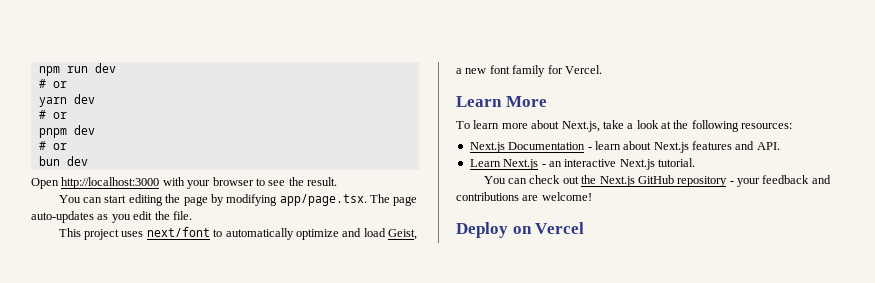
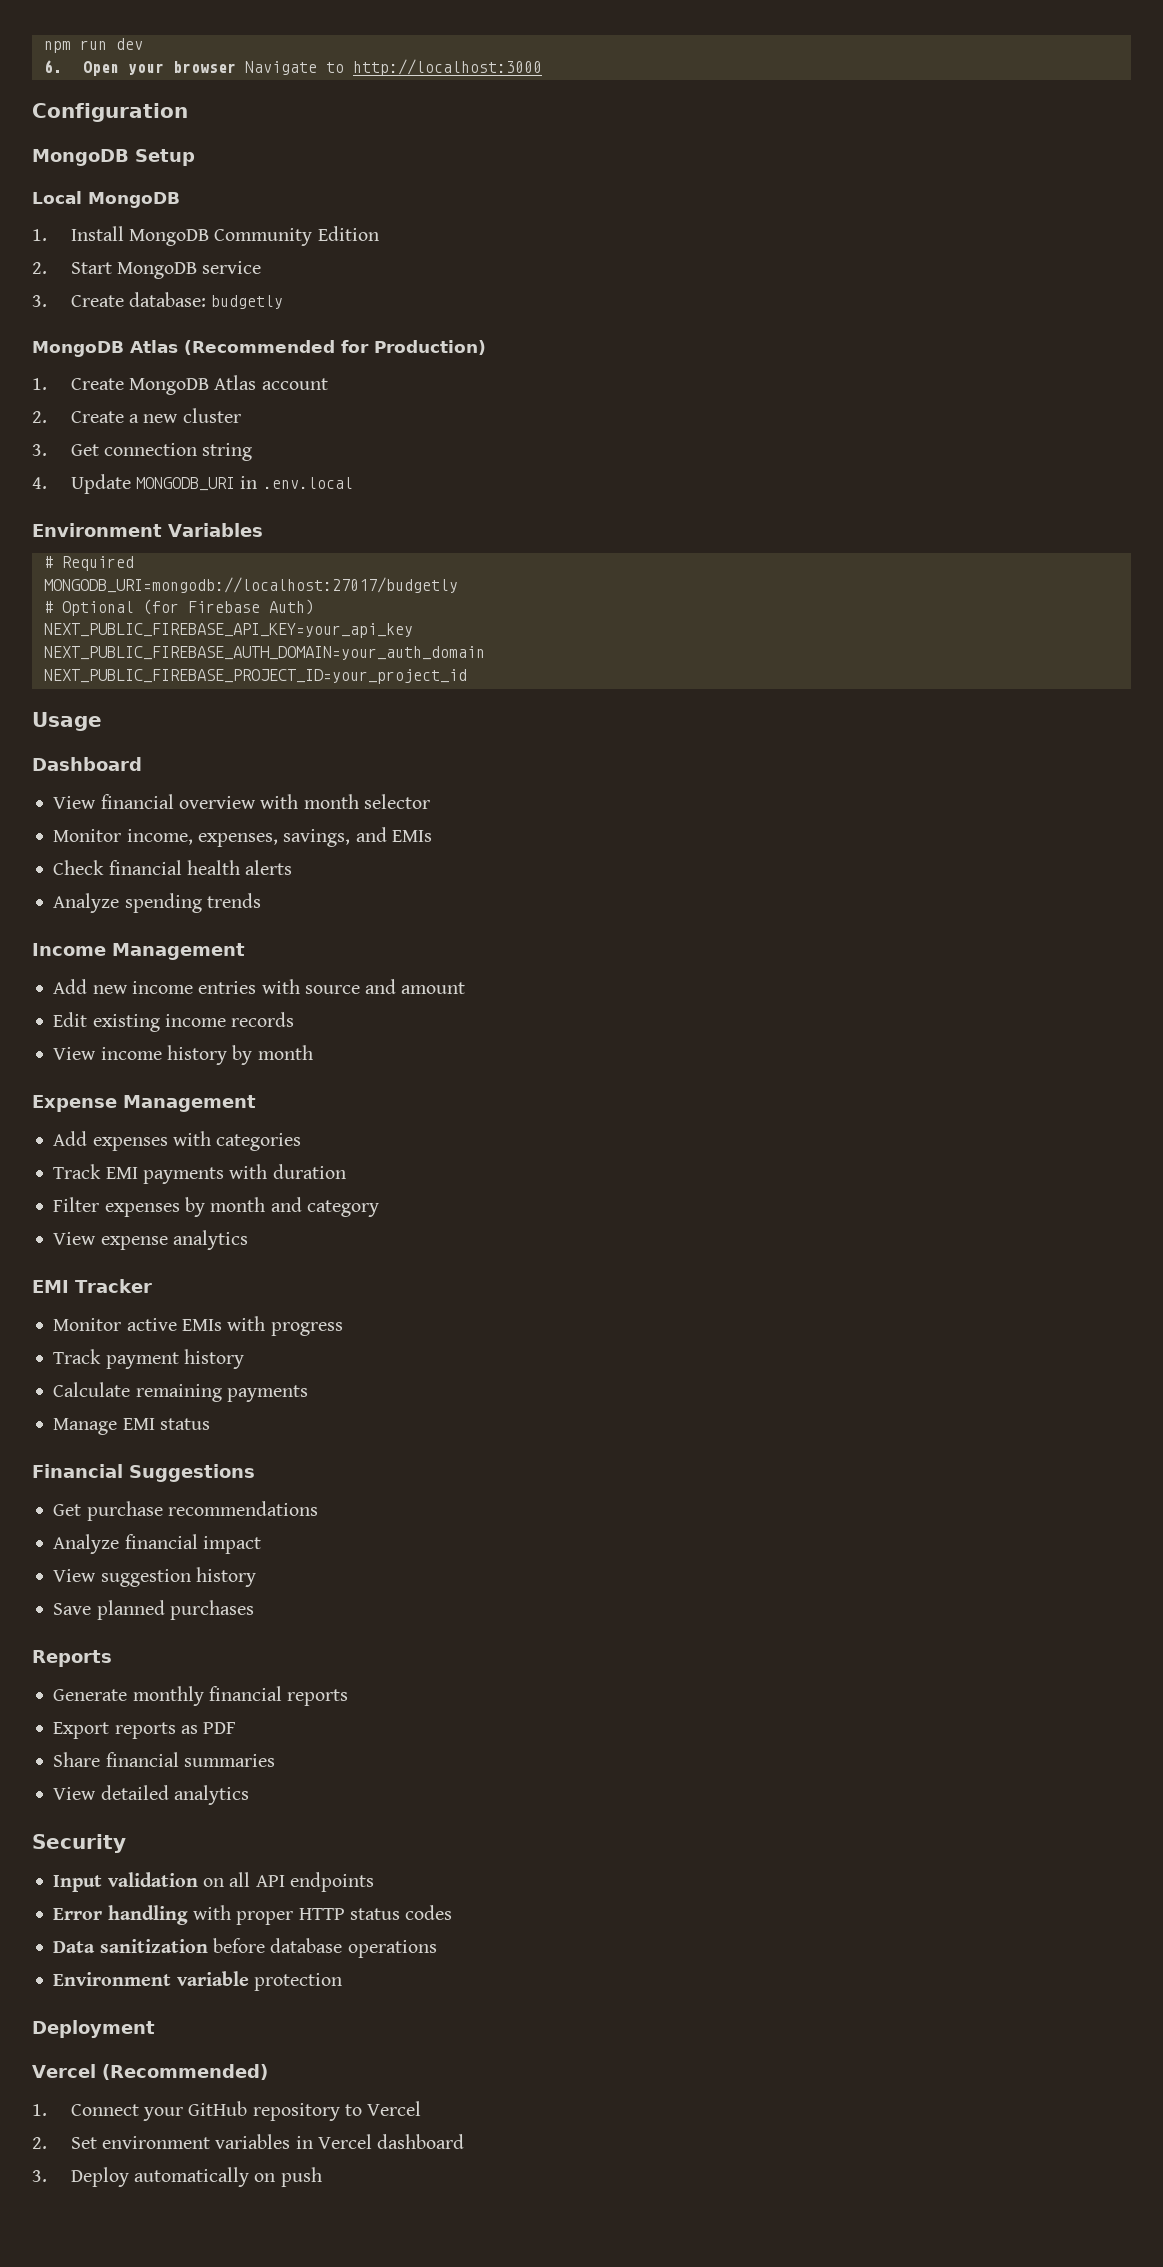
  npm run dev
- # or
- yarn dev
- # or
- pnpm dev
- # or
- bun dev
- Open http://localhost:3000 with your browser to see the result.
- You can start editing the page by modifying app/page.tsx. The page auto-updates as you edit the file.
- This project uses next/font to automatically optimize and load Geist, a new font family for Vercel.
- Learn More
- To learn more about Next.js, take a look at the following resources:
- Next.js Documentation - learn about Next.js features and API.
- Learn Next.js - an interactive Next.js tutorial.
- You can check out the Next.js GitHub repository - your feedback and contributions are welcome!
- Deploy on Vercel
+ 6. Open your browser Navigate to http://localhost:3000
+ Configuration
+ MongoDB Setup
+ Local MongoDB
+ 1. Install MongoDB Community Edition
+ 2. Start MongoDB service
+ 3. Create database: budgetly
+ MongoDB Atlas (Recommended for Production)
+ 1. Create MongoDB Atlas account
+ 2. Create a new cluster
+ 3. Get connection string
+ 4. Update MONGODB_URI in .env.local
+ Environment Variables
+ # Required
+ MONGODB_URI=mongodb://localhost:27017/budgetly
+ # Optional (for Firebase Auth)
+ NEXT_PUBLIC_FIREBASE_API_KEY=your_api_key
+ NEXT_PUBLIC_FIREBASE_AUTH_DOMAIN=your_auth_domain
+ NEXT_PUBLIC_FIREBASE_PROJECT_ID=your_project_id
+ Usage
+ Dashboard
+ View financial overview with month selector
+ Monitor income, expenses, savings, and EMIs
+ Check financial health alerts
+ Analyze spending trends
+ Income Management
+ Add new income entries with source and amount
+ Edit existing income records
+ View income history by month
+ Expense Management
+ Add expenses with categories
+ Track EMI payments with duration
+ Filter expenses by month and category
+ View expense analytics
+ EMI Tracker
+ Monitor active EMIs with progress
+ Track payment history
+ Calculate remaining payments
+ Manage EMI status
+ Financial Suggestions
+ Get purchase recommendations
+ Analyze financial impact
+ View suggestion history
+ Save planned purchases
+ Reports
+ Generate monthly financial reports
+ Export reports as PDF
+ Share financial summaries
+ View detailed analytics
+ Security
+ Input validation on all API endpoints
+ Error handling with proper HTTP status codes
+ Data sanitization before database operations
+ Environment variable protection
+ Deployment
+ Vercel (Recommended)
+ 1. Connect your GitHub repository to Vercel
+ 2. Set environment variables in Vercel dashboard
+ 3. Deploy automatically on push

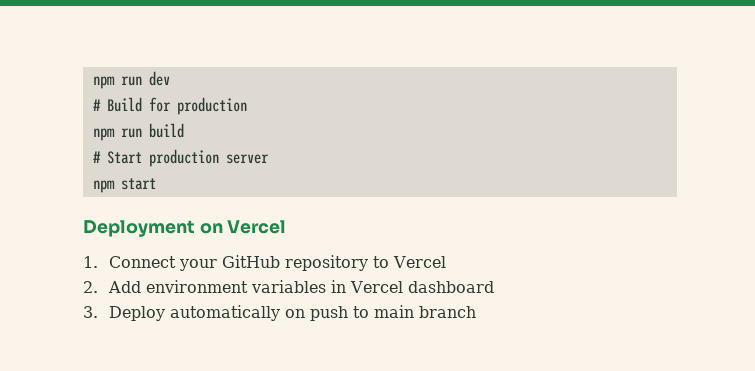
- 6. Open your browser Navigate to http://localhost:3000
- Configuration
- MongoDB Setup
- Local MongoDB
- 1. Install MongoDB Community Edition
- 2. Start MongoDB service
- 3. Create database: budgetly
- MongoDB Atlas (Recommended for Production)
- 1. Create MongoDB Atlas account
- 2. Create a new cluster
- 3. Get connection string
- 4. Update MONGODB_URI in .env.local
- Environment Variables
- # Required
- MONGODB_URI=mongodb://localhost:27017/budgetly
- # Optional (for Firebase Auth)
- NEXT_PUBLIC_FIREBASE_API_KEY=your_api_key
- NEXT_PUBLIC_FIREBASE_AUTH_DOMAIN=your_auth_domain
- NEXT_PUBLIC_FIREBASE_PROJECT_ID=your_project_id
- Usage
- Dashboard
- View financial overview with month selector
- Monitor income, expenses, savings, and EMIs
- Check financial health alerts
- Analyze spending trends
- Income Management
- Add new income entries with source and amount
- Edit existing income records
- View income history by month
- Expense Management
- Add expenses with categories
- Track EMI payments with duration
- Filter expenses by month and category
- View expense analytics
- EMI Tracker
- Monitor active EMIs with progress
- Track payment history
- Calculate remaining payments
- Manage EMI status
- Financial Suggestions
- Get purchase recommendations
- Analyze financial impact
- View suggestion history
- Save planned purchases
- Reports
- Generate monthly financial reports
- Export reports as PDF
- Share financial summaries
- View detailed analytics
- Security
- Input validation on all API endpoints
- Error handling with proper HTTP status codes
- Data sanitization before database operations
- Environment variable protection
+ # Build for production
+ npm run build
+ # Start production server
+ npm start
- Deployment
- Vercel (Recommended)
+ Deployment on Vercel
- 2. Set environment variables in Vercel dashboard
+ 2. Add environment variables in Vercel dashboard
- 3. Deploy automatically on push
+ 3. Deploy automatically on push to main branch

